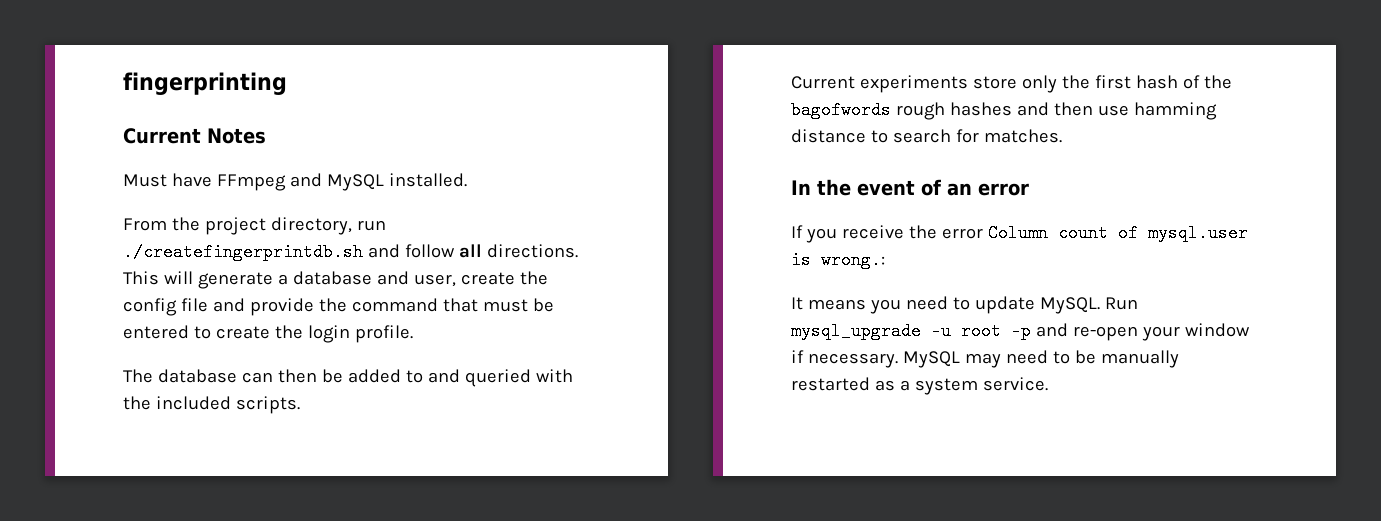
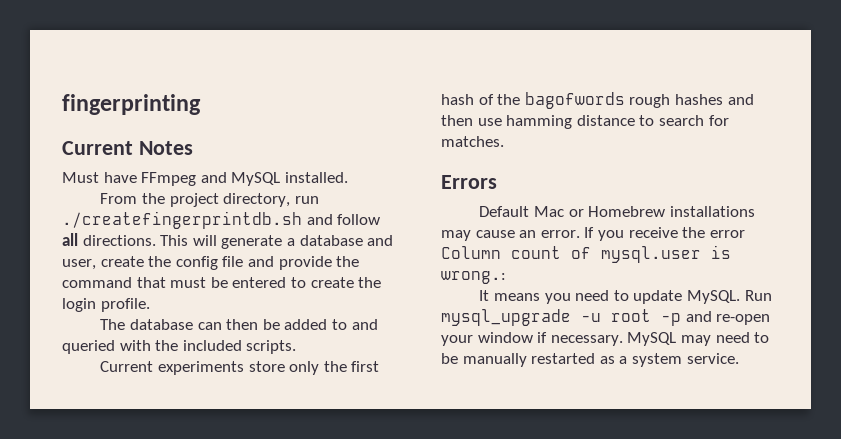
- In the event of an error
- If you receive the error Column count of mysql.user is wrong.:
+ Errors
+ Default Mac or Homebrew installations may cause an error. If you receive the error Column count of mysql.user is wrong.:

